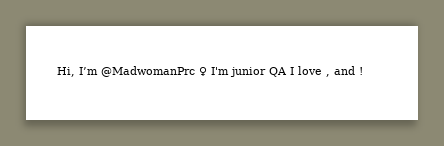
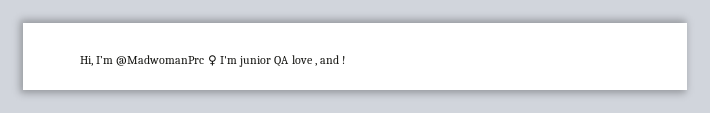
- Hi, I’m @MadwomanPrc ♀ I'm junior QA I love , and !
+ Hi, I’m @MadwomanPrc ♀ I'm junior QA love , and !

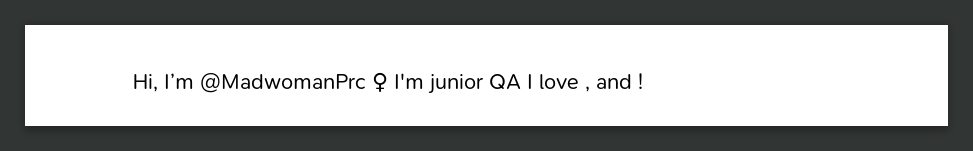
- Hi, I’m @MadwomanPrc ♀ I'm junior QA love , and !
+ Hi, I’m @MadwomanPrc ♀ I'm junior QA I love , and !

